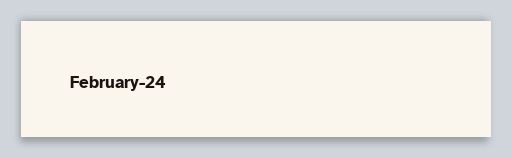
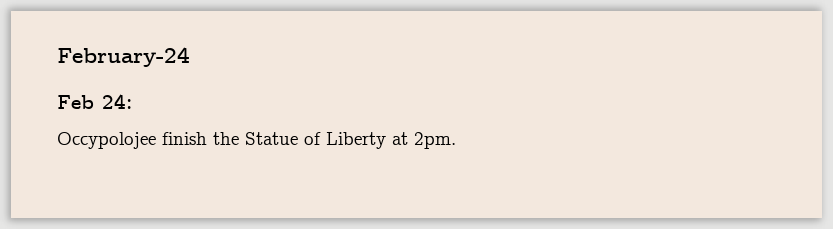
+ Feb 24:
+ Occypolojee finish the Statue of Liberty at 2pm.

